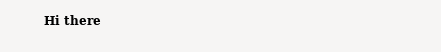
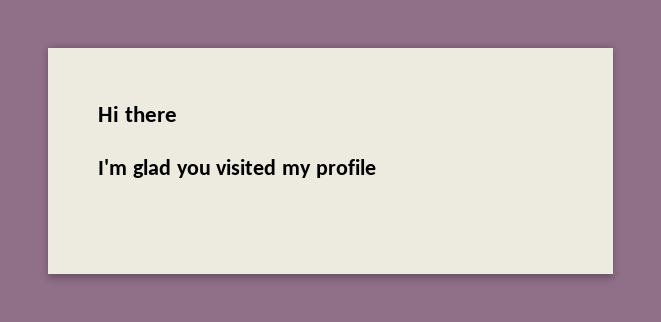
+ I'm glad you visited my profile

